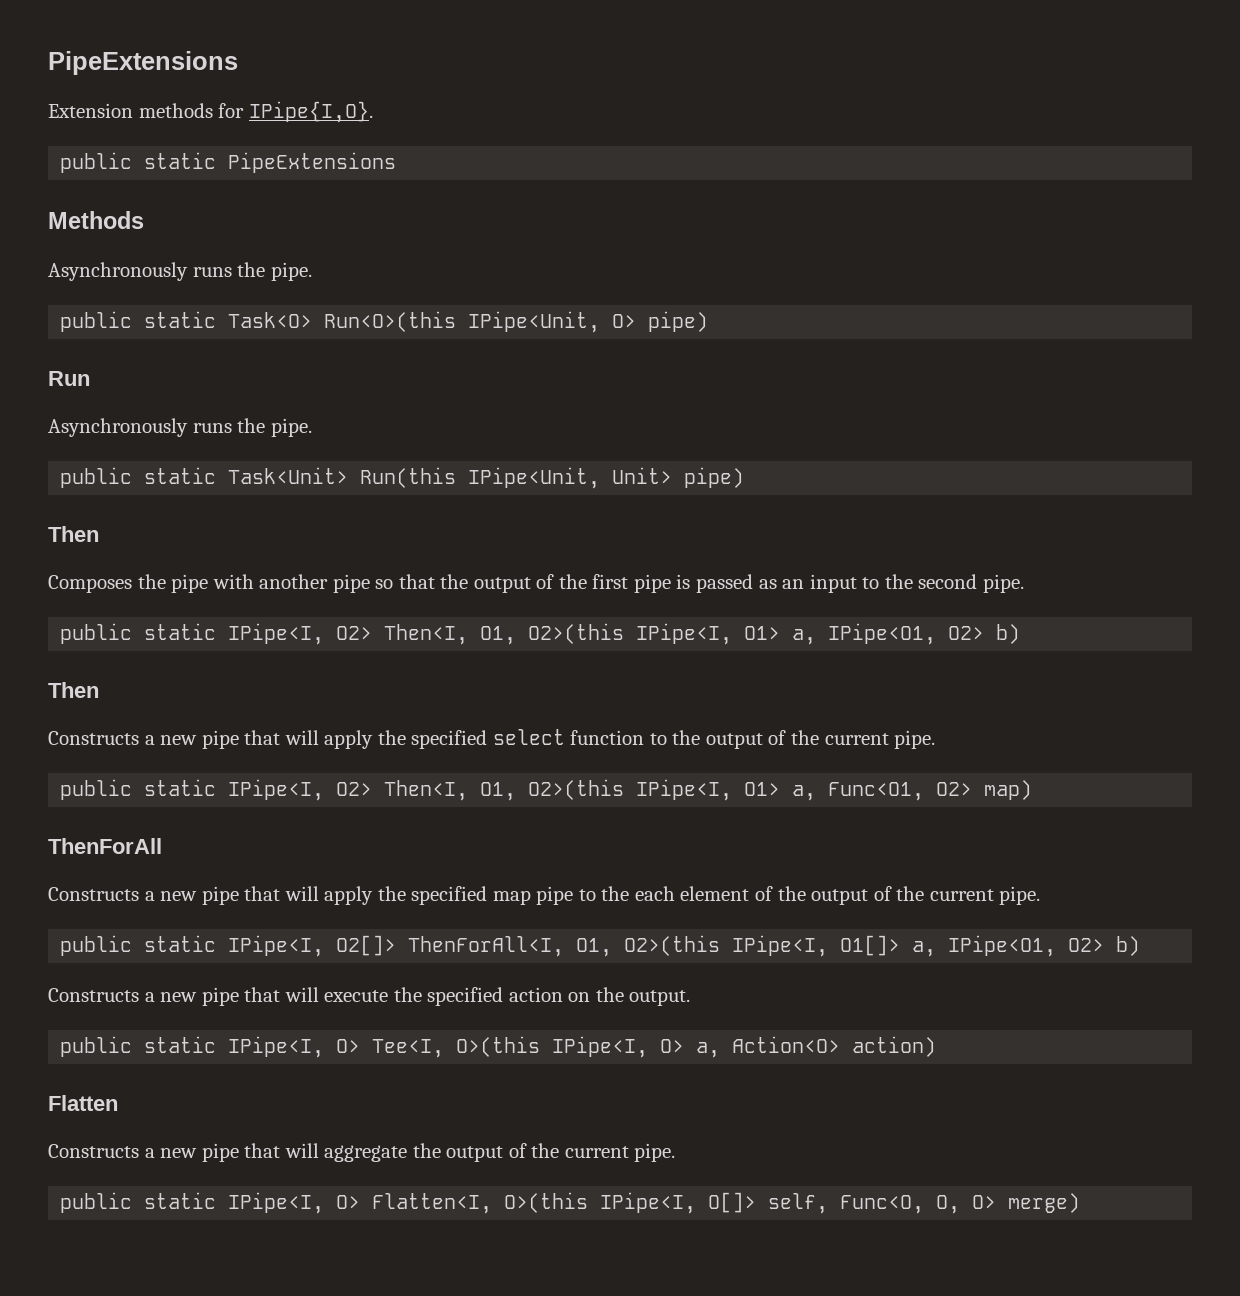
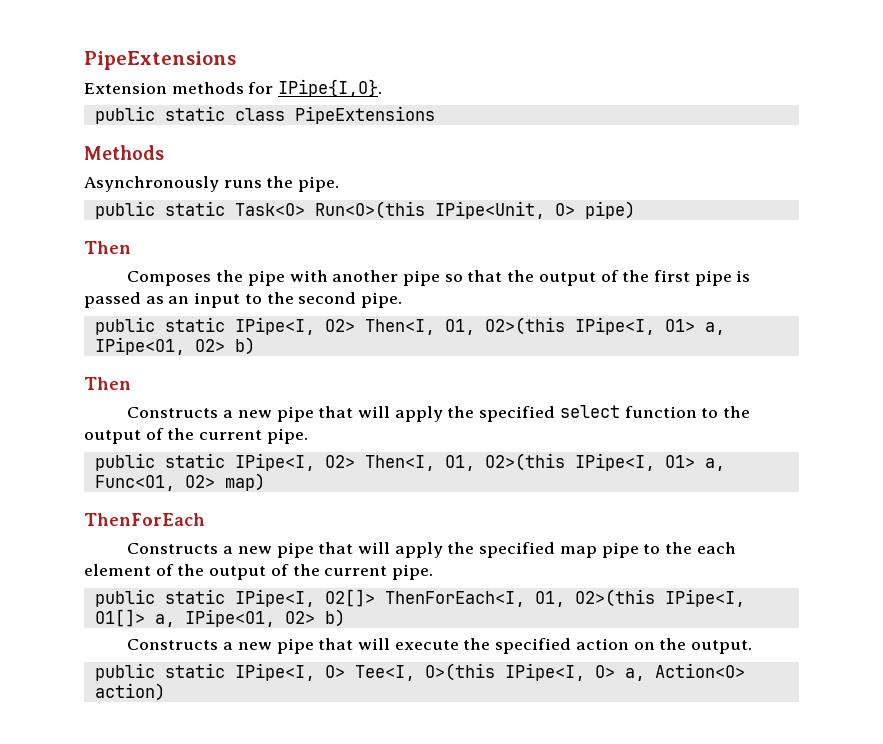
- public static PipeExtensions
+ public static class PipeExtensions
- Run
- Asynchronously runs the pipe.
- public static Task<Unit> Run(this IPipe<Unit, Unit> pipe)
- ThenForAll
+ ThenForEach
- public static IPipe<I, O2[]> ThenForAll<I, O1, O2>(this IPipe<I, O1[]> a, IPipe<O1, O2> b)
+ public static IPipe<I, O2[]> ThenForEach<I, O1, O2>(this IPipe<I, O1[]> a, IPipe<O1, O2> b)
- Flatten
- Constructs a new pipe that will aggregate the output of the current pipe.
- public static IPipe<I, O> Flatten<I, O>(this IPipe<I, O[]> self, Func<O, O, O> merge)

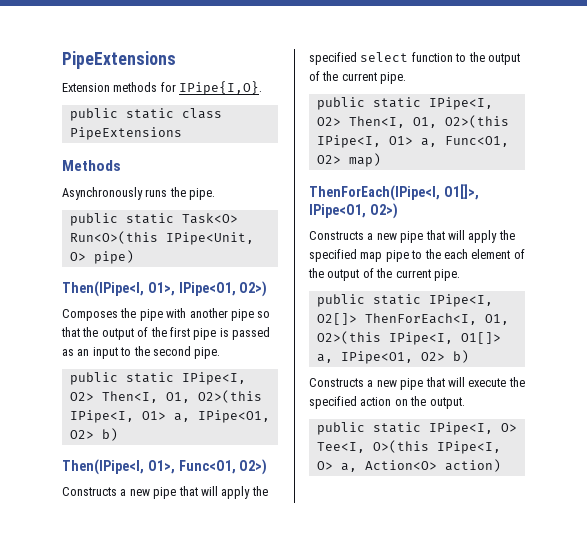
  public static Task<O> Run<O>(this IPipe<Unit, O> pipe)
- Then
+ Then(IPipe<I, O1>, IPipe<O1, O2>)
  public static IPipe<I, O2> Then<I, O1, O2>(this IPipe<I, O1> a, IPipe<O1, O2> b)
- Then
+ Then(IPipe<I, O1>, Func<O1, O2>)
- ThenForEach
+ ThenForEach(IPipe<I, O1[]>, IPipe<O1, O2>)

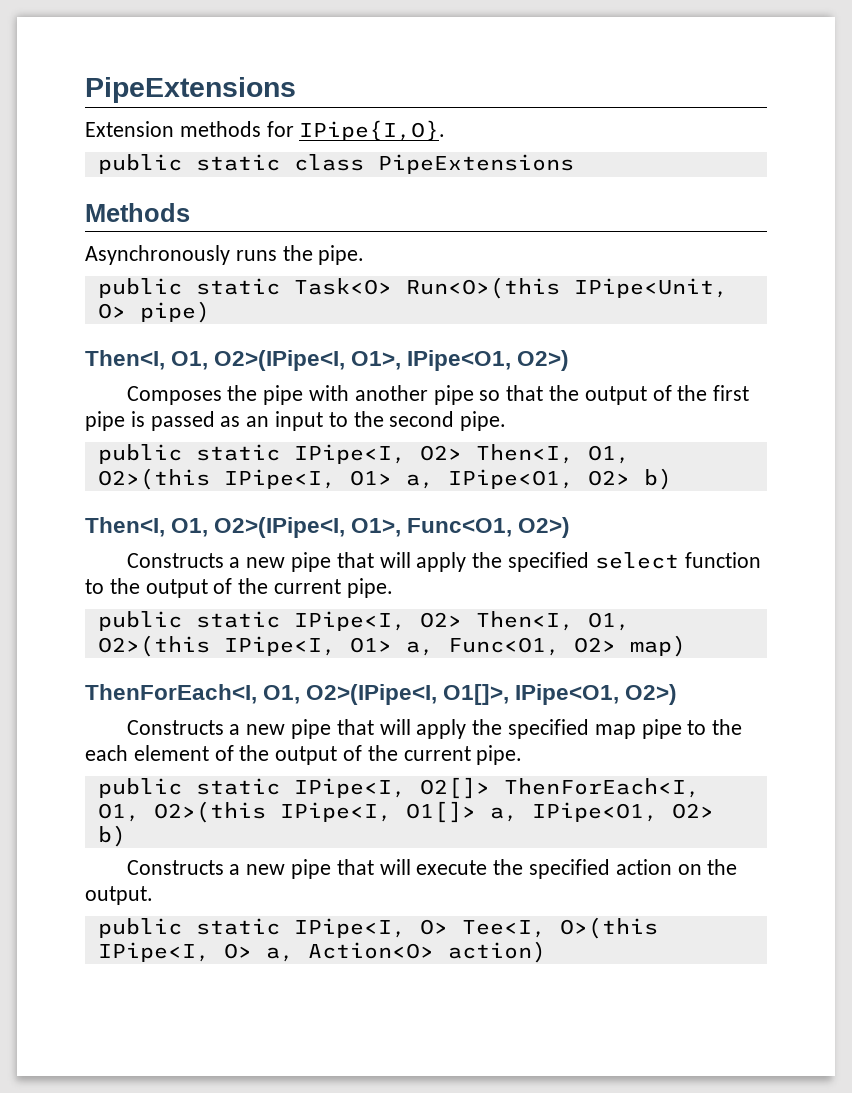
- Then(IPipe<I, O1>, IPipe<O1, O2>)
+ Then<I, O1, O2>(IPipe<I, O1>, IPipe<O1, O2>)
- Then(IPipe<I, O1>, Func<O1, O2>)
+ Then<I, O1, O2>(IPipe<I, O1>, Func<O1, O2>)
- ThenForEach(IPipe<I, O1[]>, IPipe<O1, O2>)
+ ThenForEach<I, O1, O2>(IPipe<I, O1[]>, IPipe<O1, O2>)

